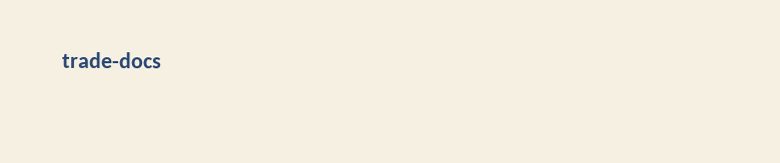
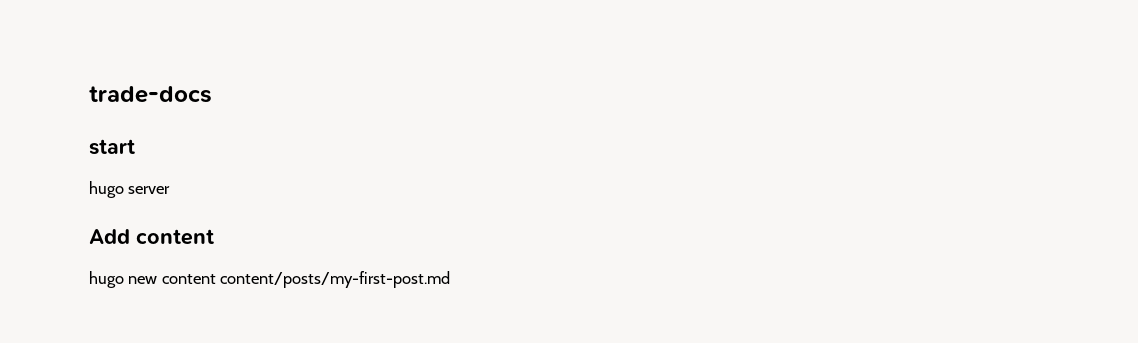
+ start
+ hugo server
+ Add content
+ hugo new content content/posts/my-first-post.md

